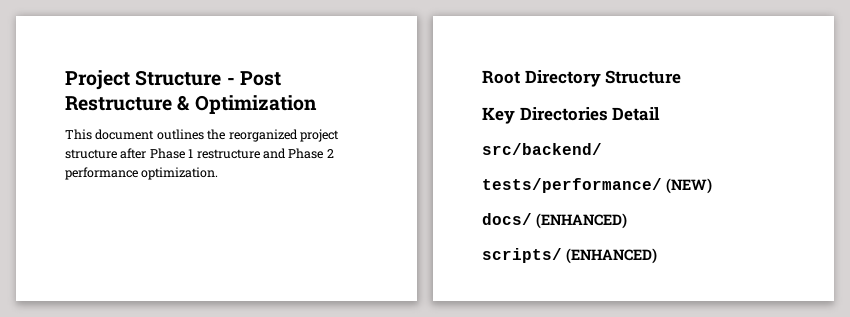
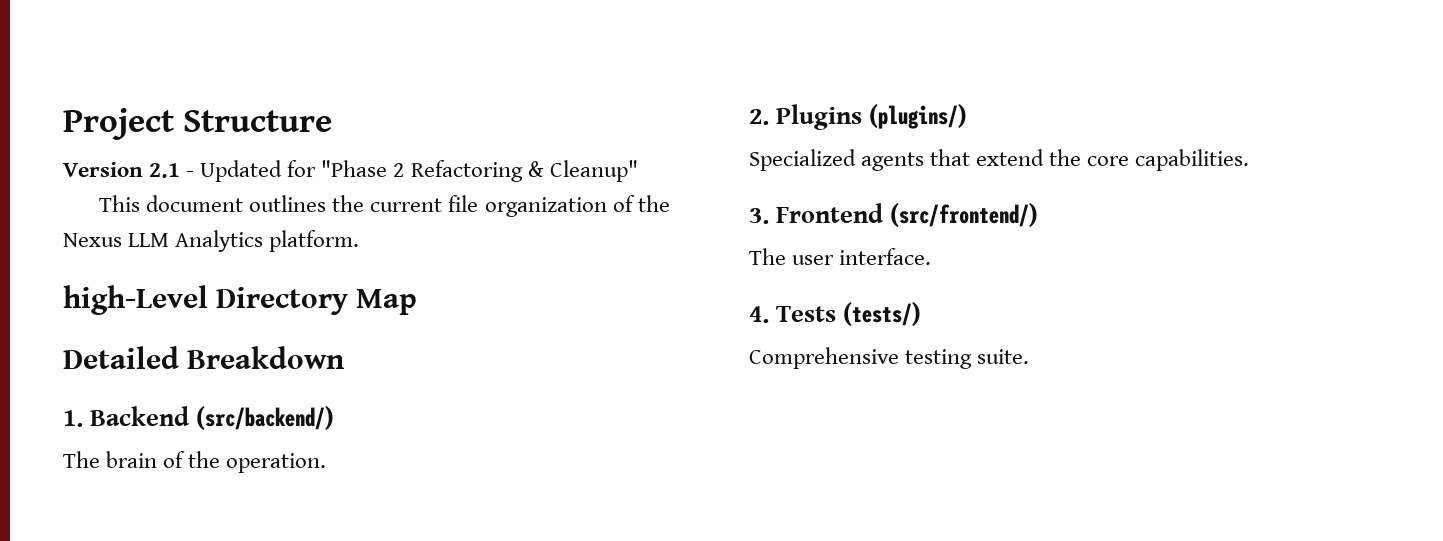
- Project Structure - Post Restructure & Optimization
- This document outlines the reorganized project structure after Phase 1 restructure and Phase 2 performance optimization.
- Root Directory Structure
- Key Directories Detail
- src/backend/
- tests/performance/ (NEW)
- docs/ (ENHANCED)
- scripts/ (ENHANCED)
+ Project Structure
+ Version 2.1 - Updated for "Phase 2 Refactoring & Cleanup"
+ This document outlines the current file organization of the Nexus LLM Analytics platform.
+ high-Level Directory Map
+ Detailed Breakdown
+ 1. Backend (src/backend/)
+ The brain of the operation.
+ 2. Plugins (plugins/)
+ Specialized agents that extend the core capabilities.
+ 3. Frontend (src/frontend/)
+ The user interface.
+ 4. Tests (tests/)
+ Comprehensive testing suite.

